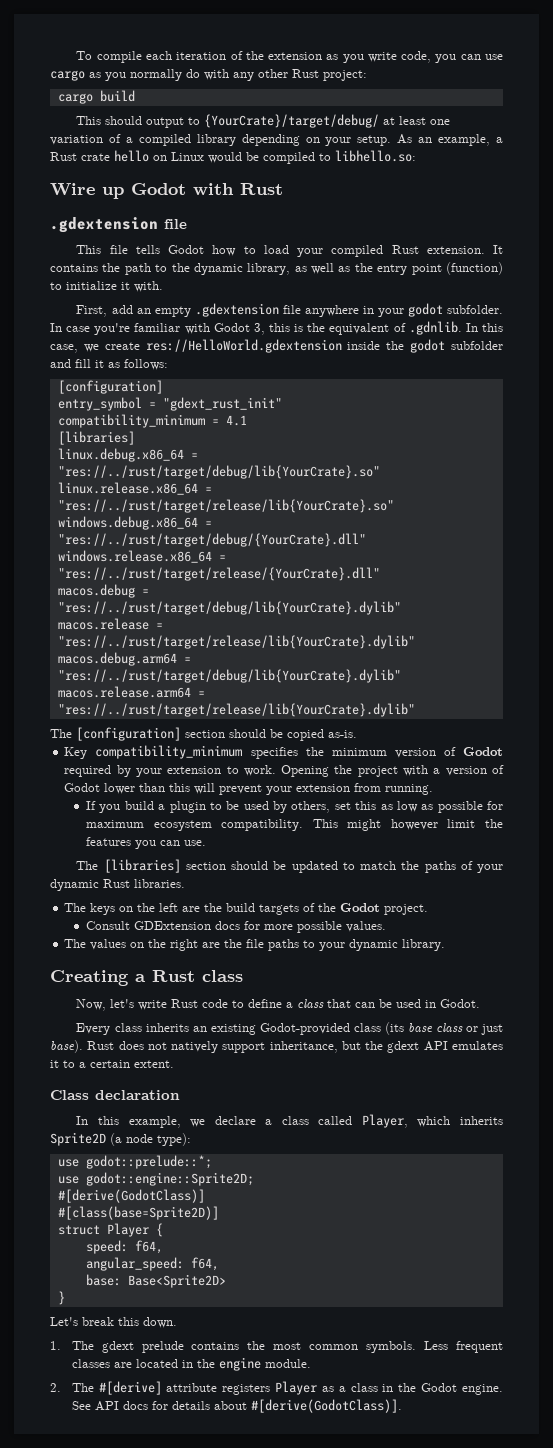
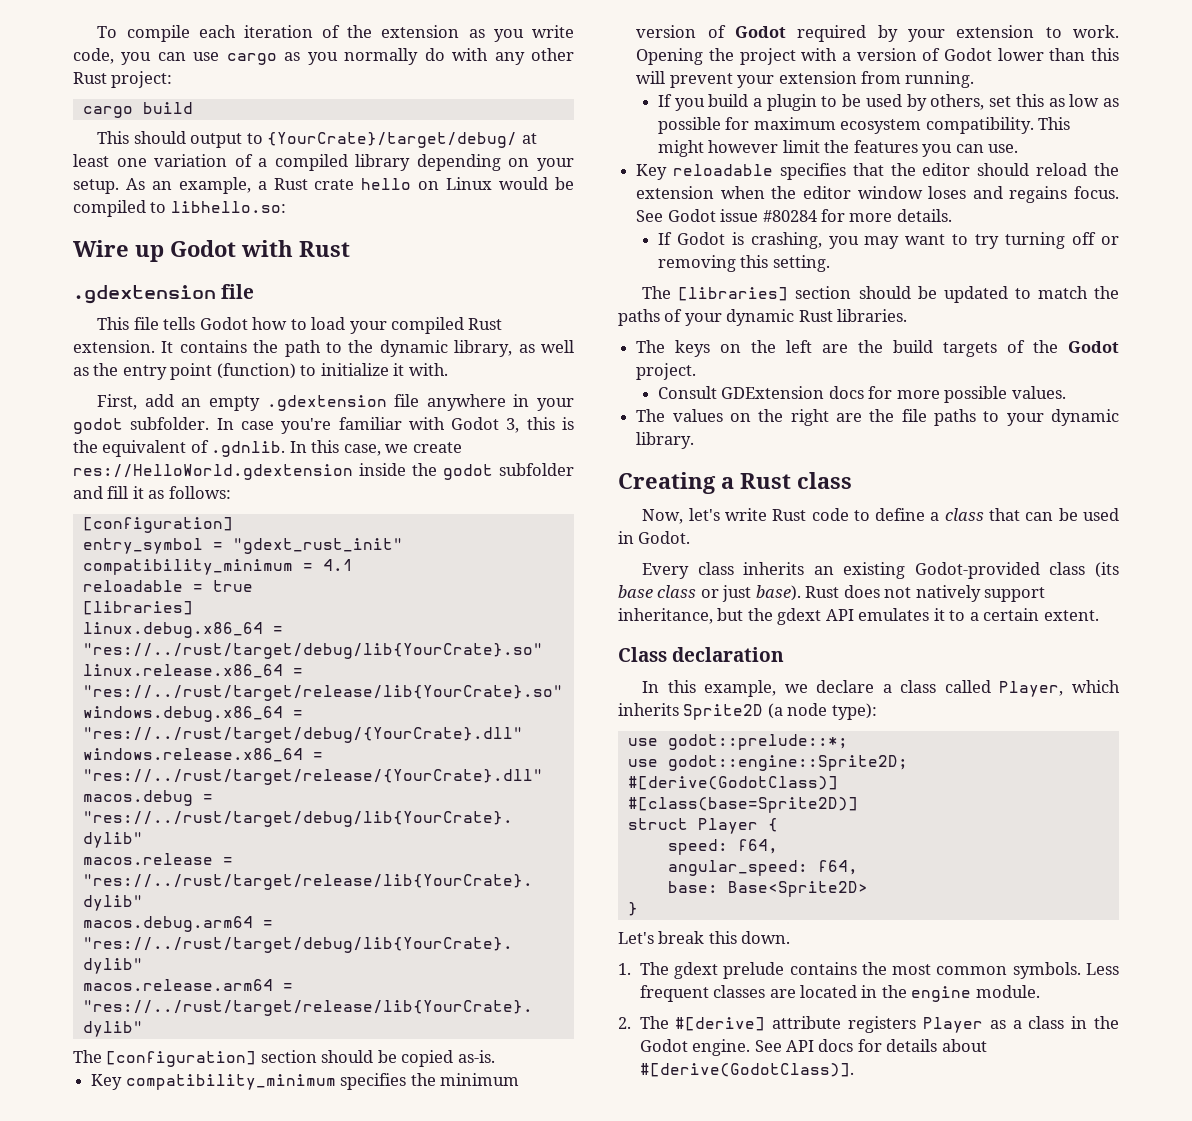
+ reloadable = true
+ Key reloadable specifies that the editor should reload the extension when the editor window loses and regains focus. See Godot issue #80284 for more details.
+ If Godot is crashing, you may want to try turning off or removing this setting.

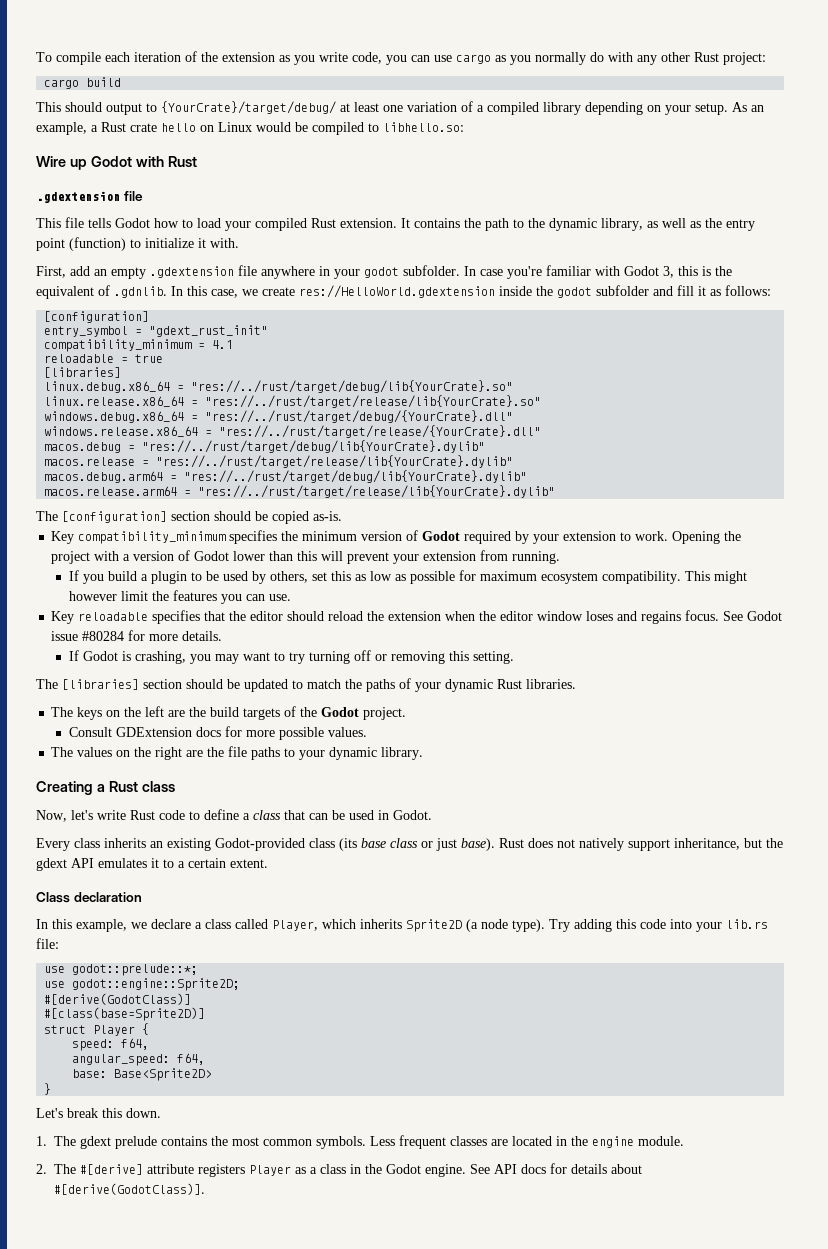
- In this example, we declare a class called Player, which inherits Sprite2D (a node type):
+ In this example, we declare a class called Player, which inherits Sprite2D (a node type). Try adding this code into your lib.rs file:

